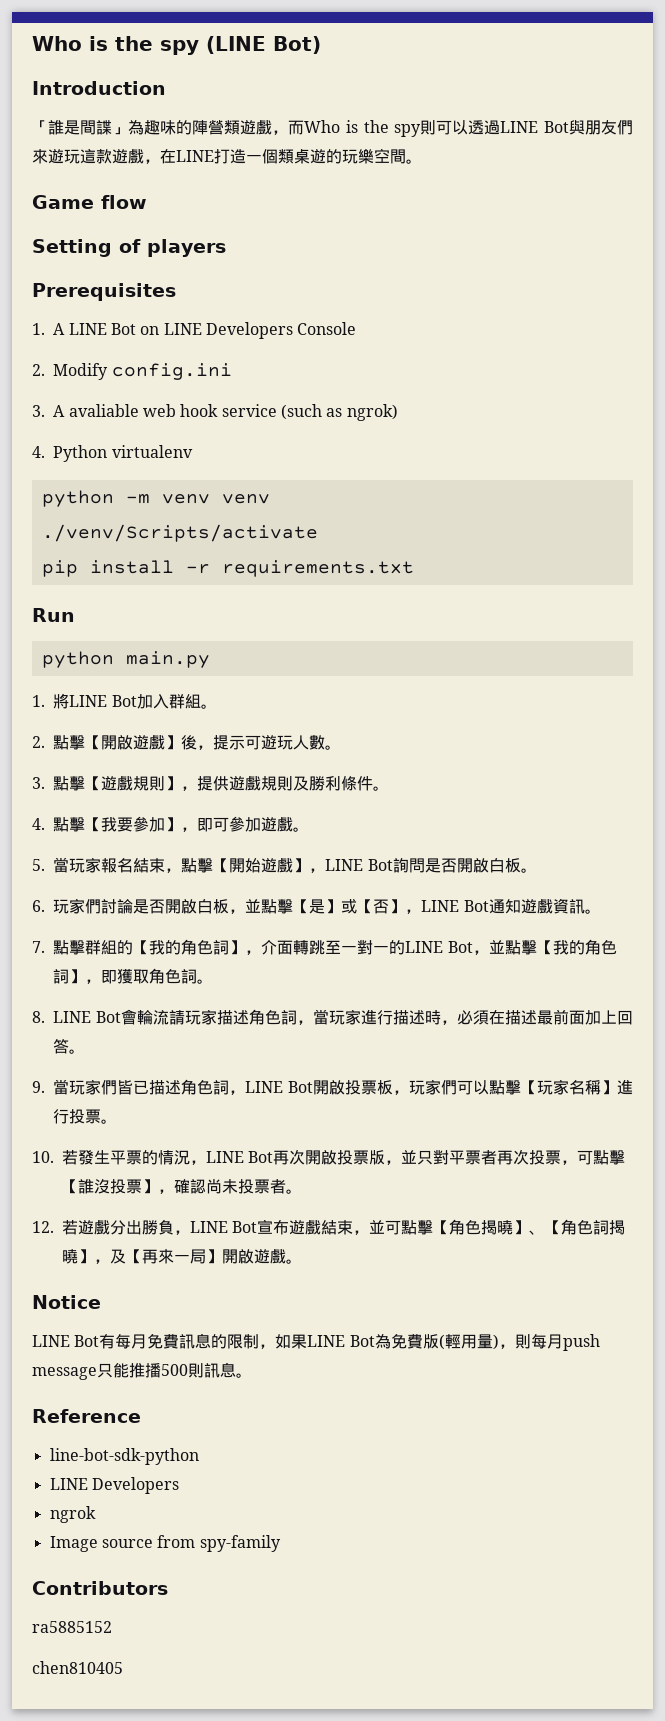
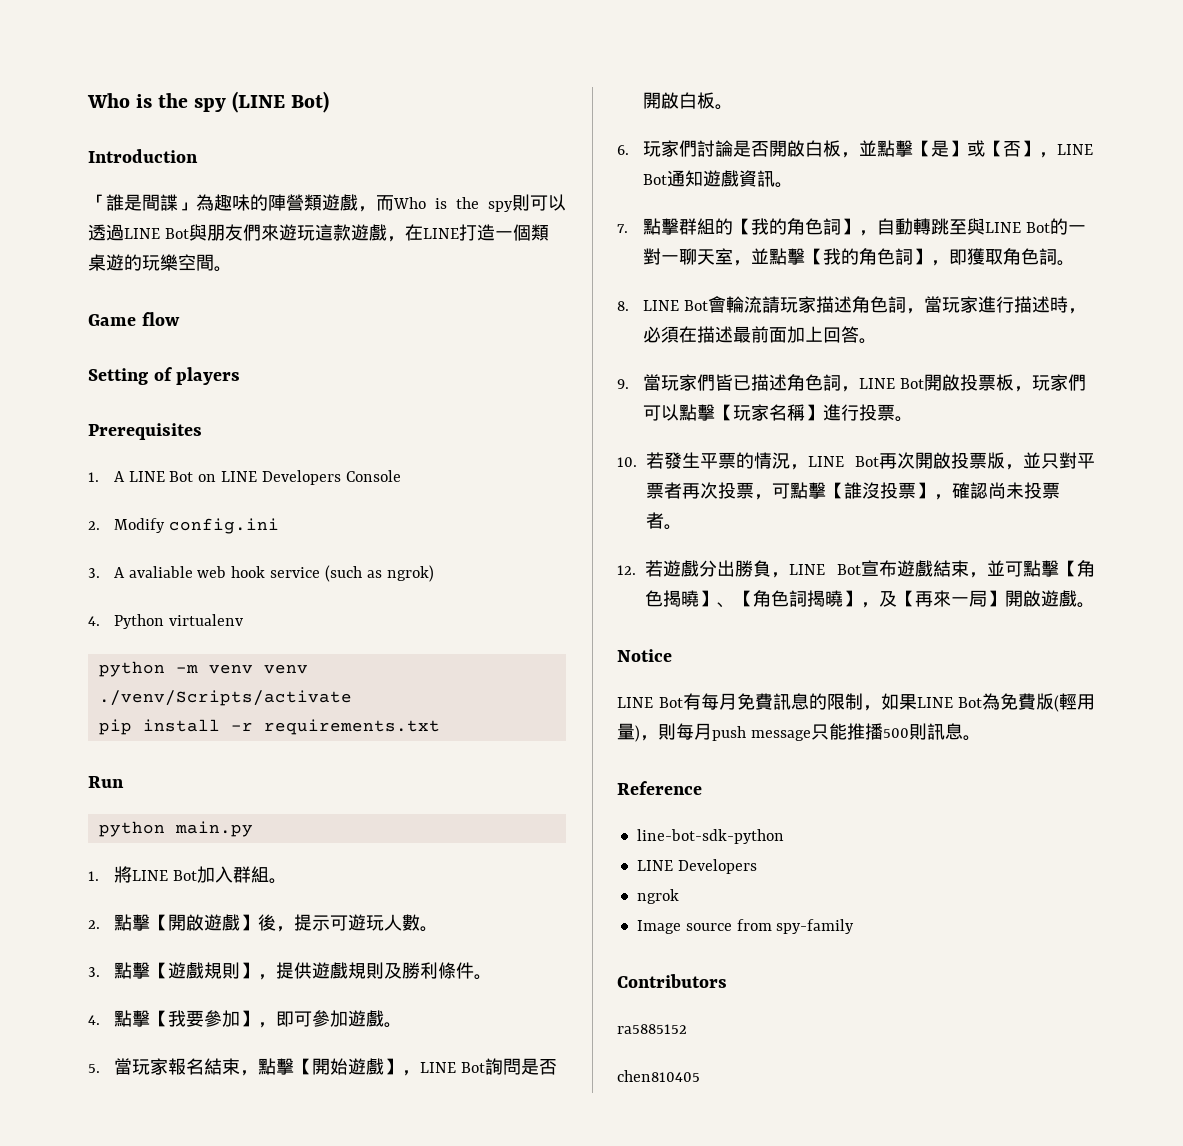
- 7.點擊群組的【我的角色詞】，介面轉跳至一對一的LINE Bot，並點擊【我的角色詞】，即獲取角色詞。
+ 7.點擊群組的【我的角色詞】，自動轉跳至與LINE Bot的一對一聊天室，並點擊【我的角色詞】，即獲取角色詞。

